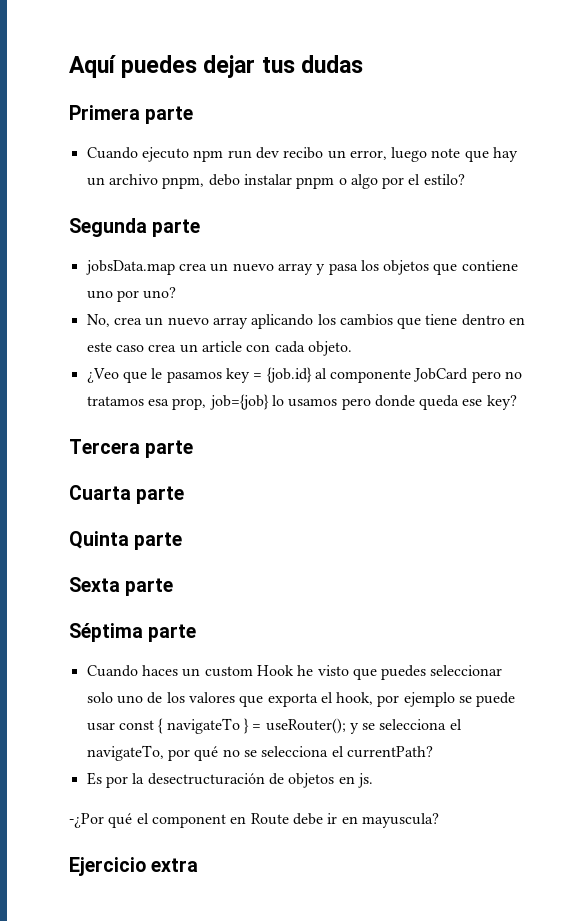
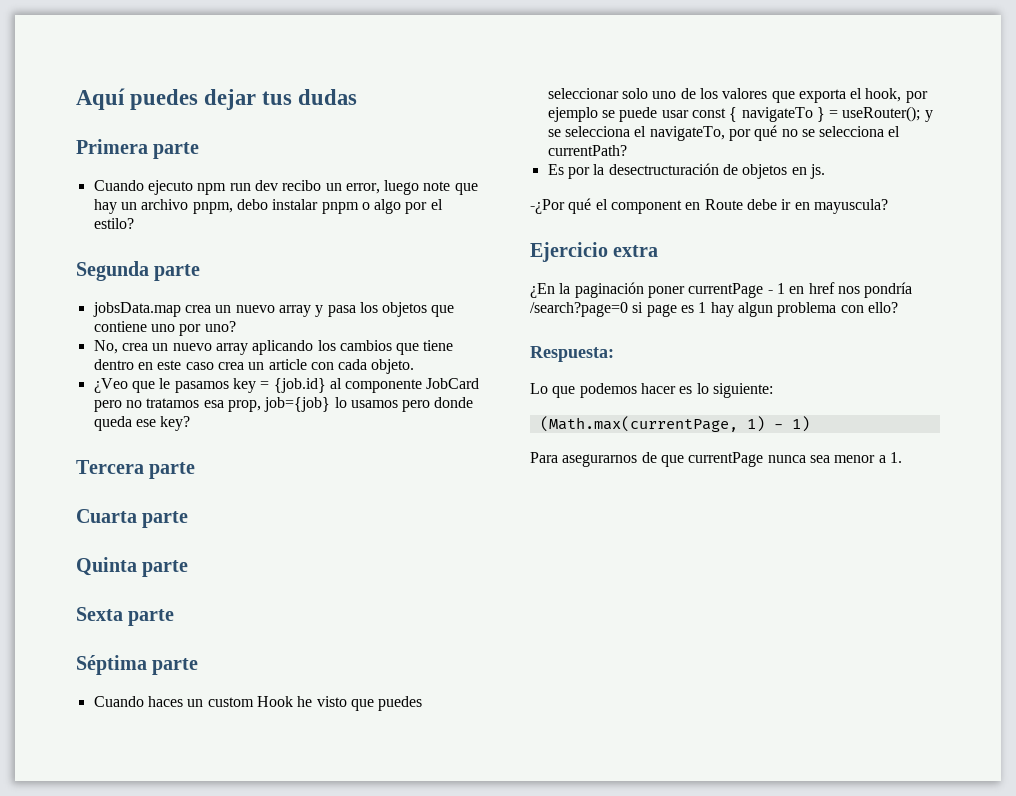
+ ¿En la paginación poner currentPage - 1 en href nos pondría /search?page=0 si page es 1 hay algun problema con ello?
+ Respuesta:
+ Lo que podemos hacer es lo siguiente:
+ (Math.max(currentPage, 1) - 1)
+ Para asegurarnos de que currentPage nunca sea menor a 1.

